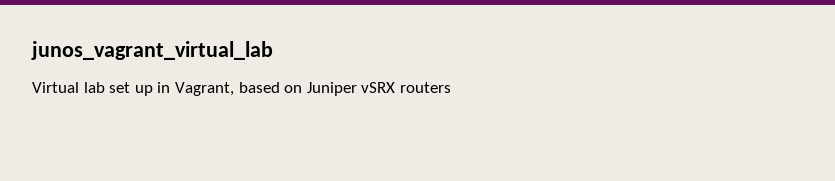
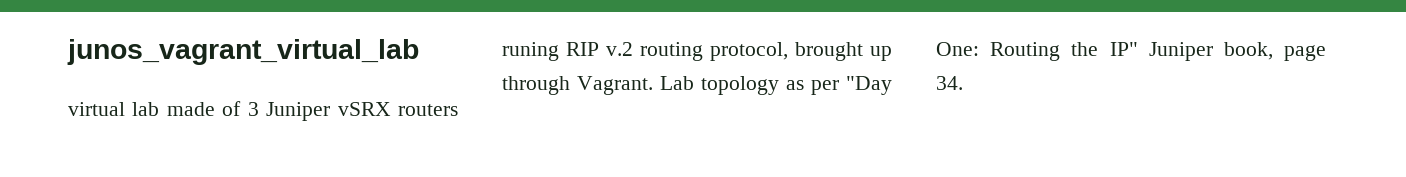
- Virtual lab set up in Vagrant, based on Juniper vSRX routers
+ virtual lab made of 3 Juniper vSRX routers runing RIP v.2 routing protocol, brought up through Vagrant. Lab topology as per "Day One: Routing the IP" Juniper book, page 34.

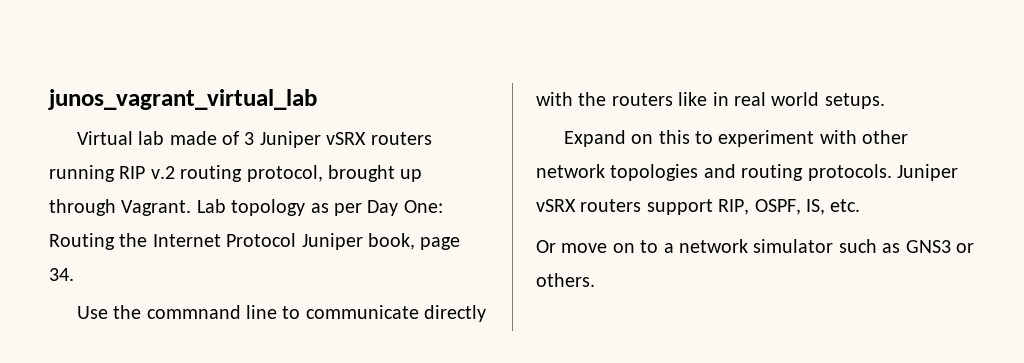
- virtual lab made of 3 Juniper vSRX routers runing RIP v.2 routing protocol, brought up through Vagrant.
+ Virtual lab made of 3 Juniper vSRX routers running RIP v.2 routing protocol, brought up through Vagrant.
- Lab topology as per "Day One: Routing the IP" Juniper book, page 34.
+ Lab topology as per Day One: Routing the Internet Protocol Juniper book, page 34.
+ Use the commnand line to communicate directly with the routers like in real world setups.
+ Expand on this to experiment with other network topologies and routing protocols. Juniper vSRX routers support RIP, OSPF, IS, etc.
+ Or move on to a network simulator such as GNS3 or others.

